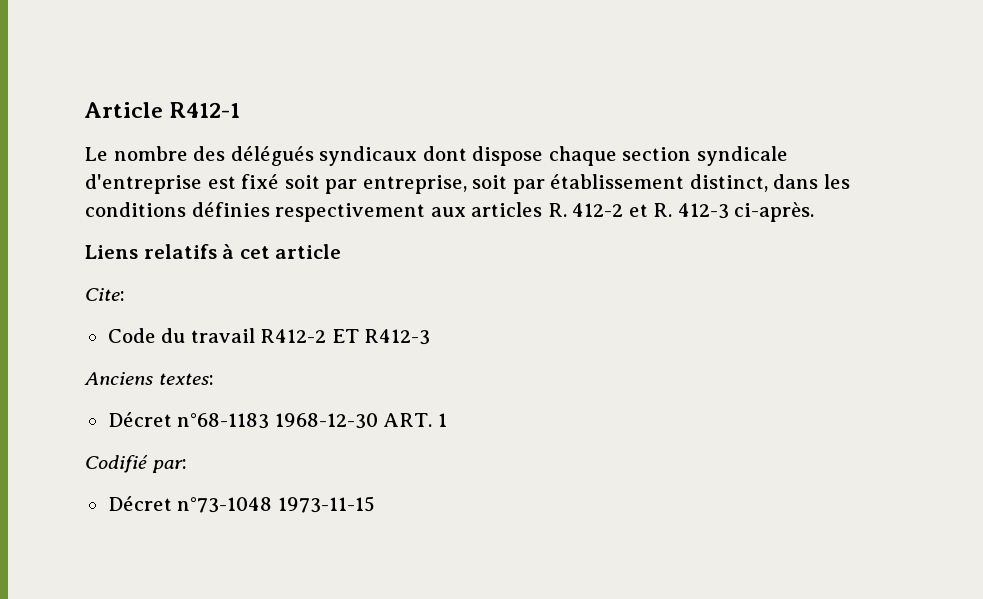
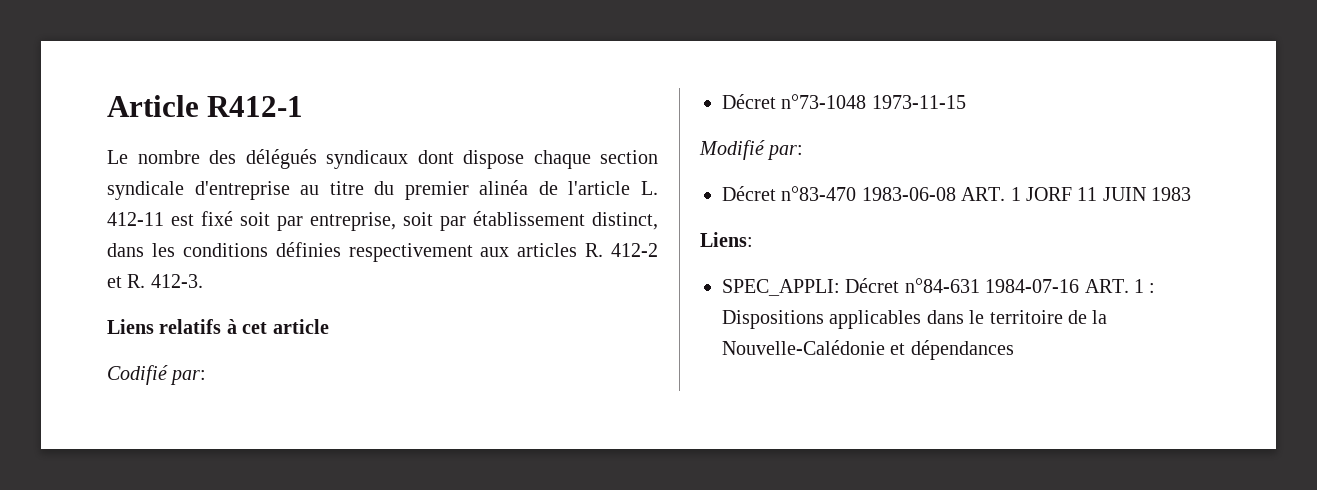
- Le nombre des délégués syndicaux dont dispose chaque section syndicale d'entreprise est fixé soit par entreprise, soit par établissement distinct, dans les conditions définies respectivement aux articles R. 412-2 et R. 412-3 ci-après.
+ Le nombre des délégués syndicaux dont dispose chaque section syndicale d'entreprise au titre du premier alinéa de l'article L. 412-11 est fixé soit par entreprise, soit par établissement distinct, dans les conditions définies respectivement aux articles R. 412-2 et R. 412-3.
- Cite:
- Code du travail R412-2 ET R412-3
- Anciens textes:
- Décret n°68-1183 1968-12-30 ART. 1
+ Modifié par:
+ Décret n°83-470 1983-06-08 ART. 1 JORF 11 JUIN 1983
+ Liens:
+ SPEC_APPLI: Décret n°84-631 1984-07-16 ART. 1 : Dispositions applicables dans le territoire de la Nouvelle-Calédonie et dépendances

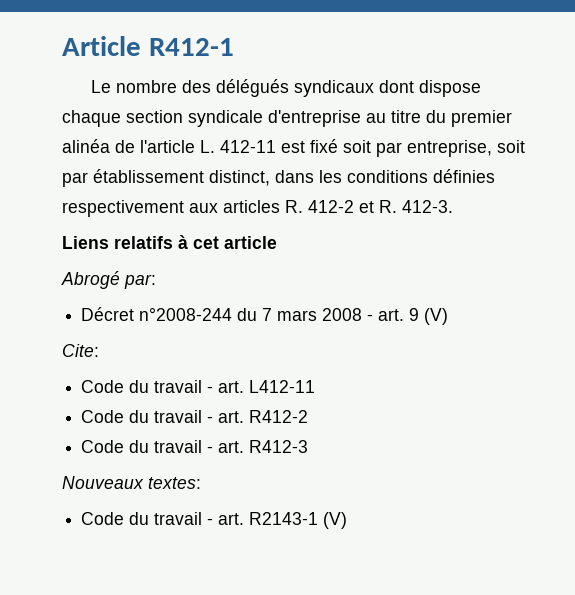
- Codifié par:
- Décret n°73-1048 1973-11-15
- Modifié par:
- Décret n°83-470 1983-06-08 ART. 1 JORF 11 JUIN 1983
- Liens:
- SPEC_APPLI: Décret n°84-631 1984-07-16 ART. 1 : Dispositions applicables dans le territoire de la Nouvelle-Calédonie et dépendances
+ Abrogé par:
+ Décret n°2008-244 du 7 mars 2008 - art. 9 (V)
+ Cite:
+ Code du travail - art. L412-11
+ Code du travail - art. R412-2
+ Code du travail - art. R412-3
+ Nouveaux textes:
+ Code du travail - art. R2143-1 (V)

